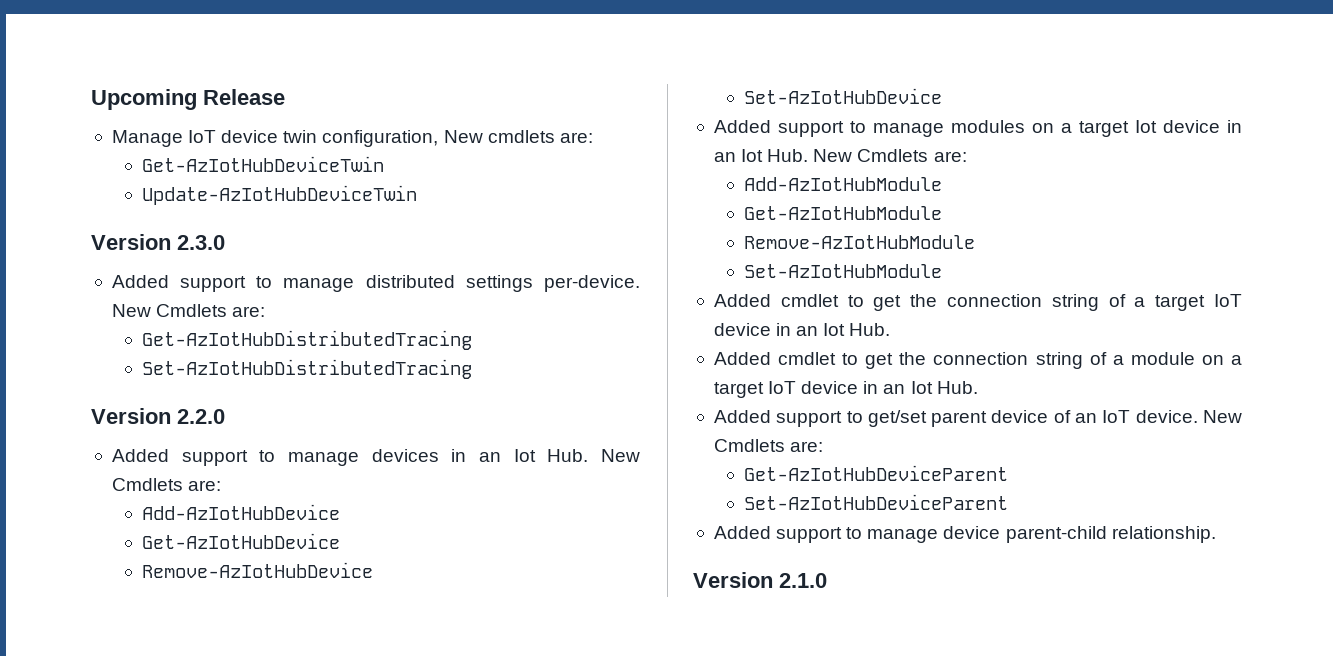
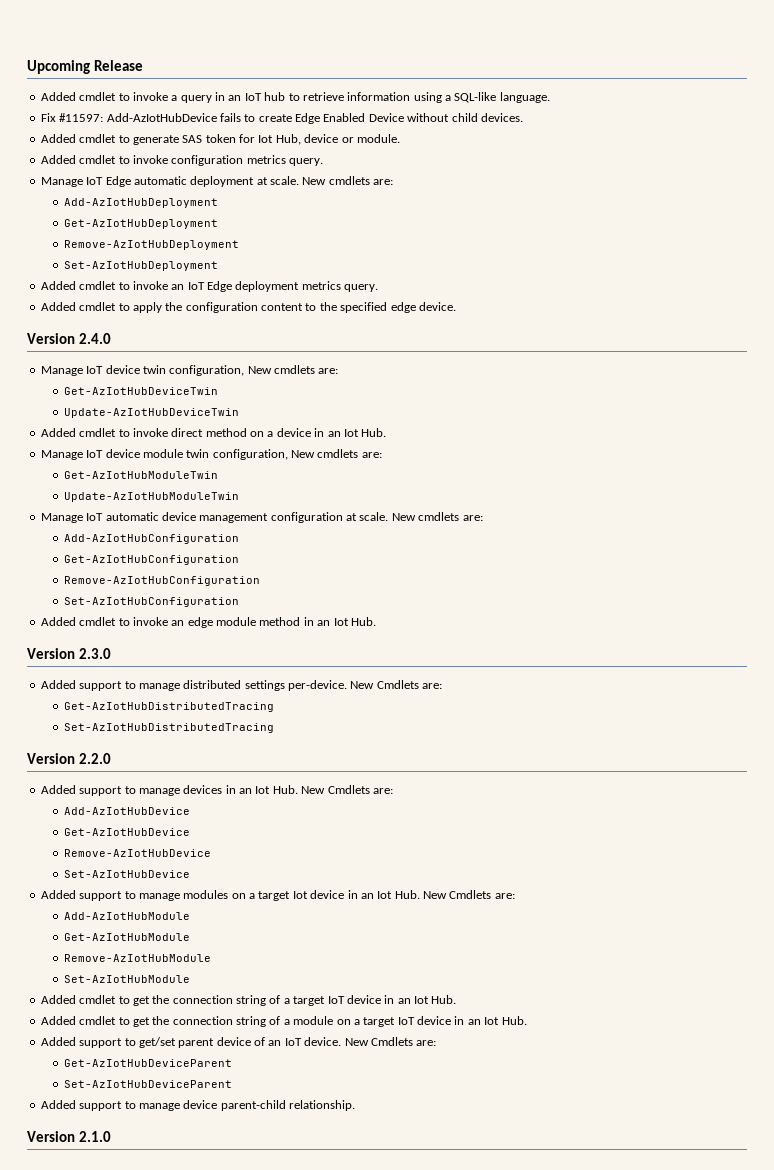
+ Added cmdlet to invoke a query in an IoT hub to retrieve information using a SQL-like language.
+ Fix #11597: Add-AzIotHubDevice fails to create Edge Enabled Device without child devices.
+ Added cmdlet to generate SAS token for Iot Hub, device or module.
+ Added cmdlet to invoke configuration metrics query.
+ Manage IoT Edge automatic deployment at scale. New cmdlets are:
+ Add-AzIotHubDeployment
+ Get-AzIotHubDeployment
+ Remove-AzIotHubDeployment
+ Set-AzIotHubDeployment
+ Added cmdlet to invoke an IoT Edge deployment metrics query.
+ Added cmdlet to apply the configuration content to the specified edge device.
+ Version 2.4.0
+ Added cmdlet to invoke direct method on a device in an Iot Hub.
+ Manage IoT device module twin configuration, New cmdlets are:
+ Get-AzIotHubModuleTwin
+ Update-AzIotHubModuleTwin
+ Manage IoT automatic device management configuration at scale. New cmdlets are:
+ Add-AzIotHubConfiguration
+ Get-AzIotHubConfiguration
+ Remove-AzIotHubConfiguration
+ Set-AzIotHubConfiguration
+ Added cmdlet to invoke an edge module method in an Iot Hub.

